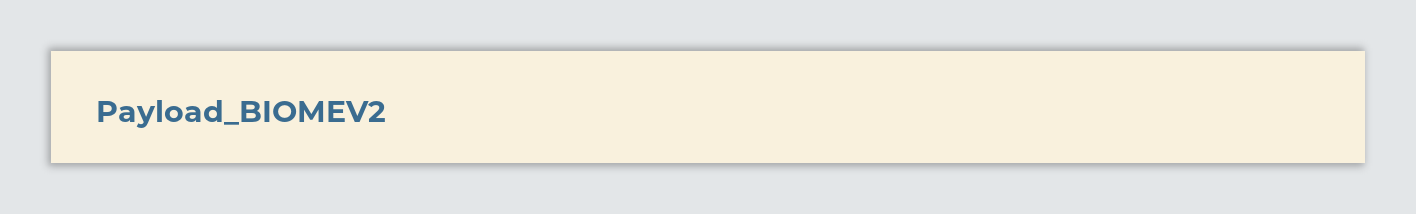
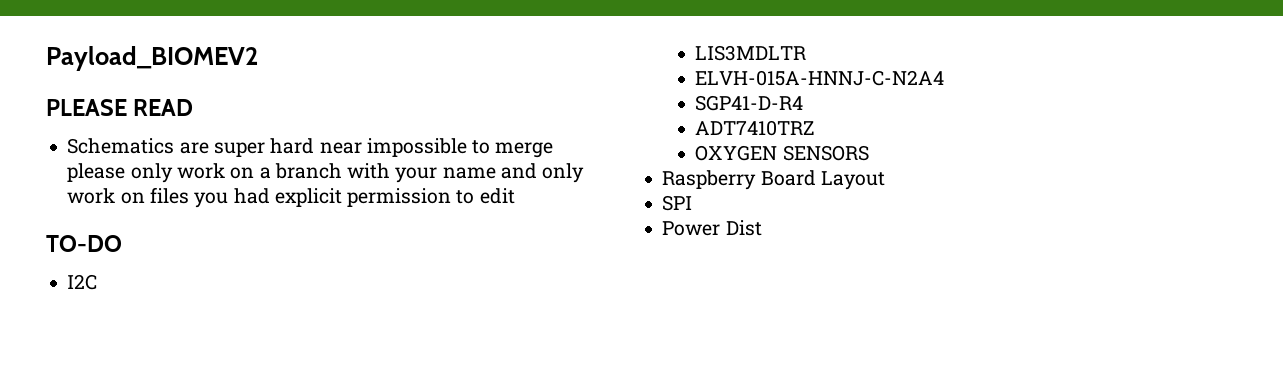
+ PLEASE READ
+ Schematics are super hard near impossible to merge please only work on a branch with your name and only work on files you had explicit permission to edit
+ TO-DO
+ I2C
+ LIS3MDLTR
+ ELVH-015A-HNNJ-C-N2A4
+ SGP41-D-R4
+ ADT7410TRZ
+ OXYGEN SENSORS
+ Raspberry Board Layout
+ SPI
+ Power Dist

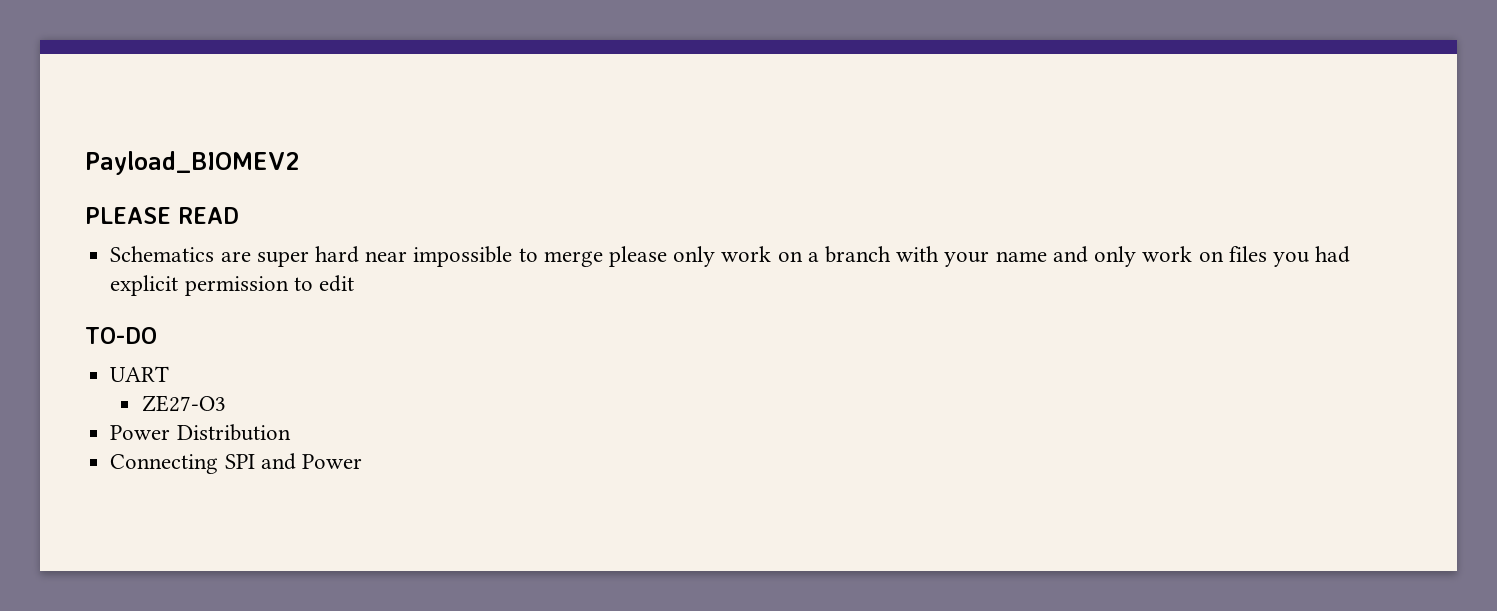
- I2C
- LIS3MDLTR
- ELVH-015A-HNNJ-C-N2A4
- SGP41-D-R4
- ADT7410TRZ
- OXYGEN SENSORS
- Raspberry Board Layout
- SPI
- Power Dist
+ UART
+ ZE27-O3
+ Power Distribution
+ Connecting SPI and Power

